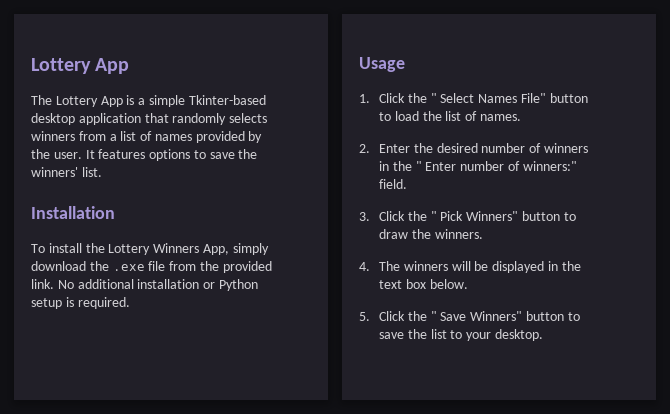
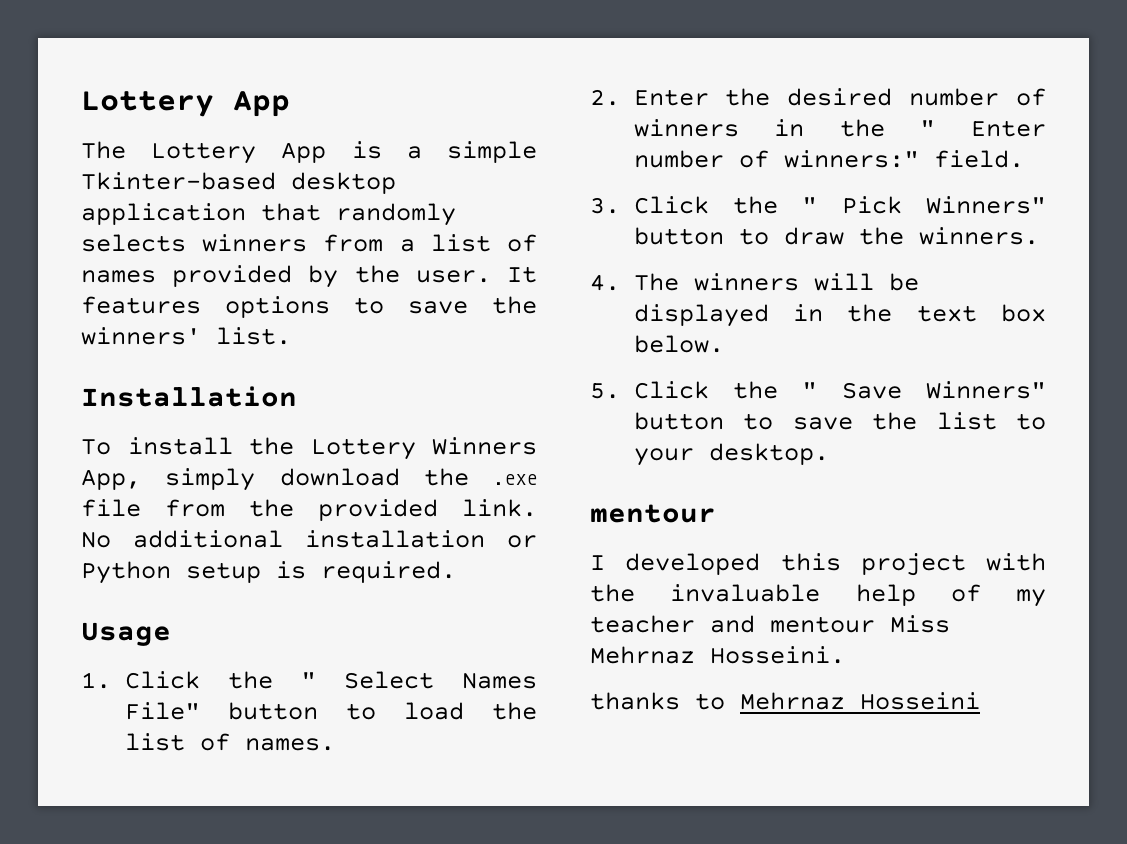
  5. Click the " Save Winners" button to save the list to your desktop.
+ mentour
+ I developed this project with the invaluable help of my teacher and mentour Miss Mehrnaz Hosseini.
+ thanks to Mehrnaz Hosseini

